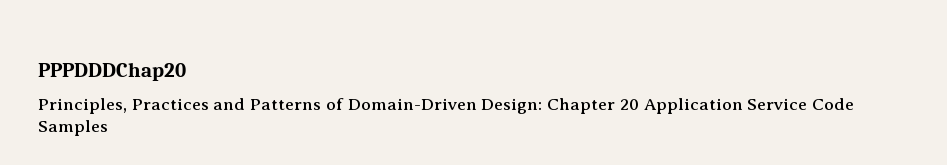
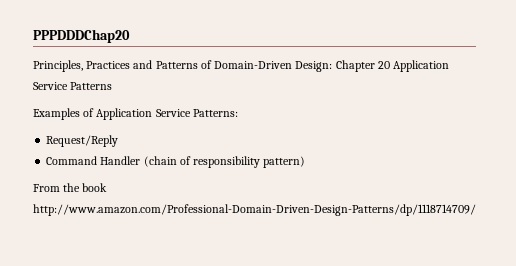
- Principles, Practices and Patterns of Domain-Driven Design: Chapter 20 Application Service Code Samples
+ Principles, Practices and Patterns of Domain-Driven Design: Chapter 20 Application Service Patterns
+ Examples of Application Service Patterns:
+ Request/Reply
+ Command Handler (chain of responsibility pattern)
+ From the book http://www.amazon.com/Professional-Domain-Driven-Design-Patterns/dp/1118714709/

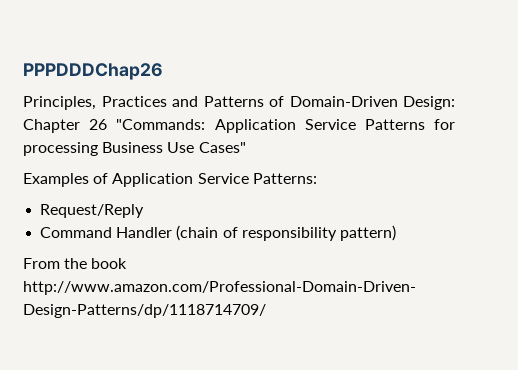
- PPPDDDChap20
+ PPPDDDChap26
- Principles, Practices and Patterns of Domain-Driven Design: Chapter 20 Application Service Patterns
+ Principles, Practices and Patterns of Domain-Driven Design: Chapter 26 "Commands: Application Service Patterns for processing Business Use Cases"

